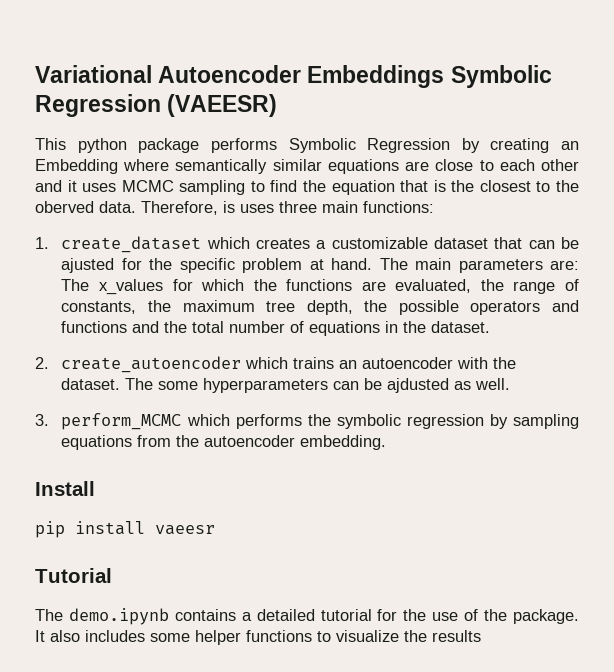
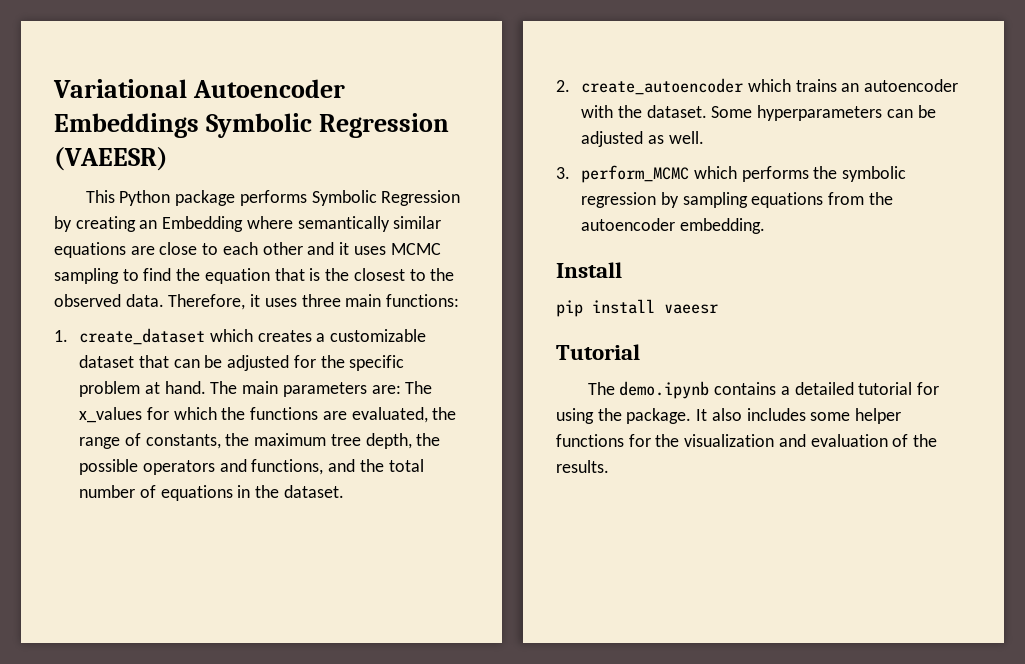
- This python package performs Symbolic Regression by creating an Embedding where semantically similar equations are close to each other and it uses MCMC sampling to find the equation that is the closest to the oberved data.
+ This Python package performs Symbolic Regression by creating an Embedding where semantically similar equations are close to each other and it uses MCMC sampling to find the equation that is the closest to the observed data.
- Therefore, is uses three main functions:
+ Therefore, it uses three main functions:
- 1. create_dataset which creates a customizable dataset that can be ajusted for the specific problem at hand.
+ 1. create_dataset which creates a customizable dataset that can be adjusted for the specific problem at hand.
- The main parameters are: The x_values for which the functions are evaluated, the range of constants, the maximum tree depth, the possible operators and functions and the total number of equations in the dataset.
+ The main parameters are: The x_values for which the functions are evaluated, the range of constants, the maximum tree depth, the possible operators and functions, and the total number of equations in the dataset.
- The some hyperparameters can be ajdusted as well.
+ Some hyperparameters can be adjusted as well.
- The demo.ipynb contains a detailed tutorial for the use of the package.
+ The demo.ipynb contains a detailed tutorial for using the package.
- It also includes some helper functions to visualize the results
+ It also includes some helper functions for the visualization and evaluation of the results.

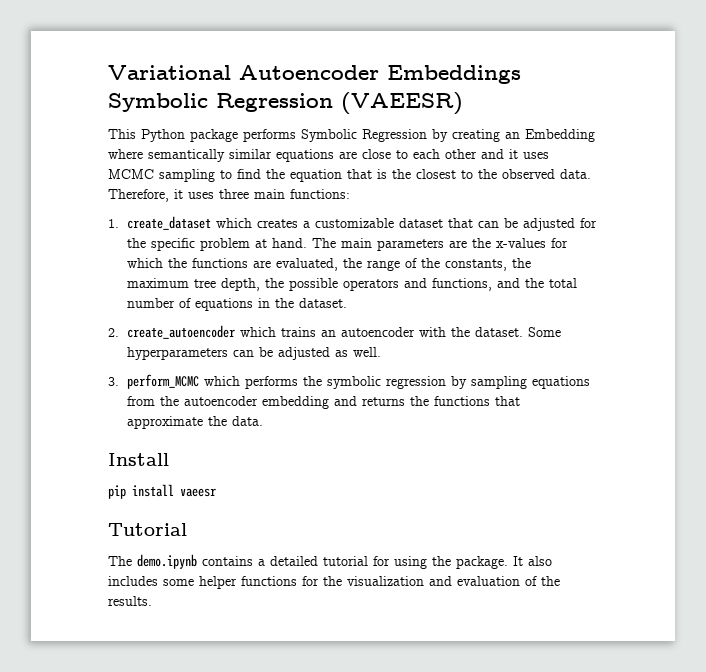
- The main parameters are: The x_values for which the functions are evaluated, the range of constants, the maximum tree depth, the possible operators and functions, and the total number of equations in the dataset.
+ The main parameters are the x-values for which the functions are evaluated, the range of the constants, the maximum tree depth, the possible operators and functions, and the total number of equations in the dataset.
- 3. perform_MCMC which performs the symbolic regression by sampling equations from the autoencoder embedding.
+ 3. perform_MCMC which performs the symbolic regression by sampling equations from the autoencoder embedding and returns the functions that approximate the data.

